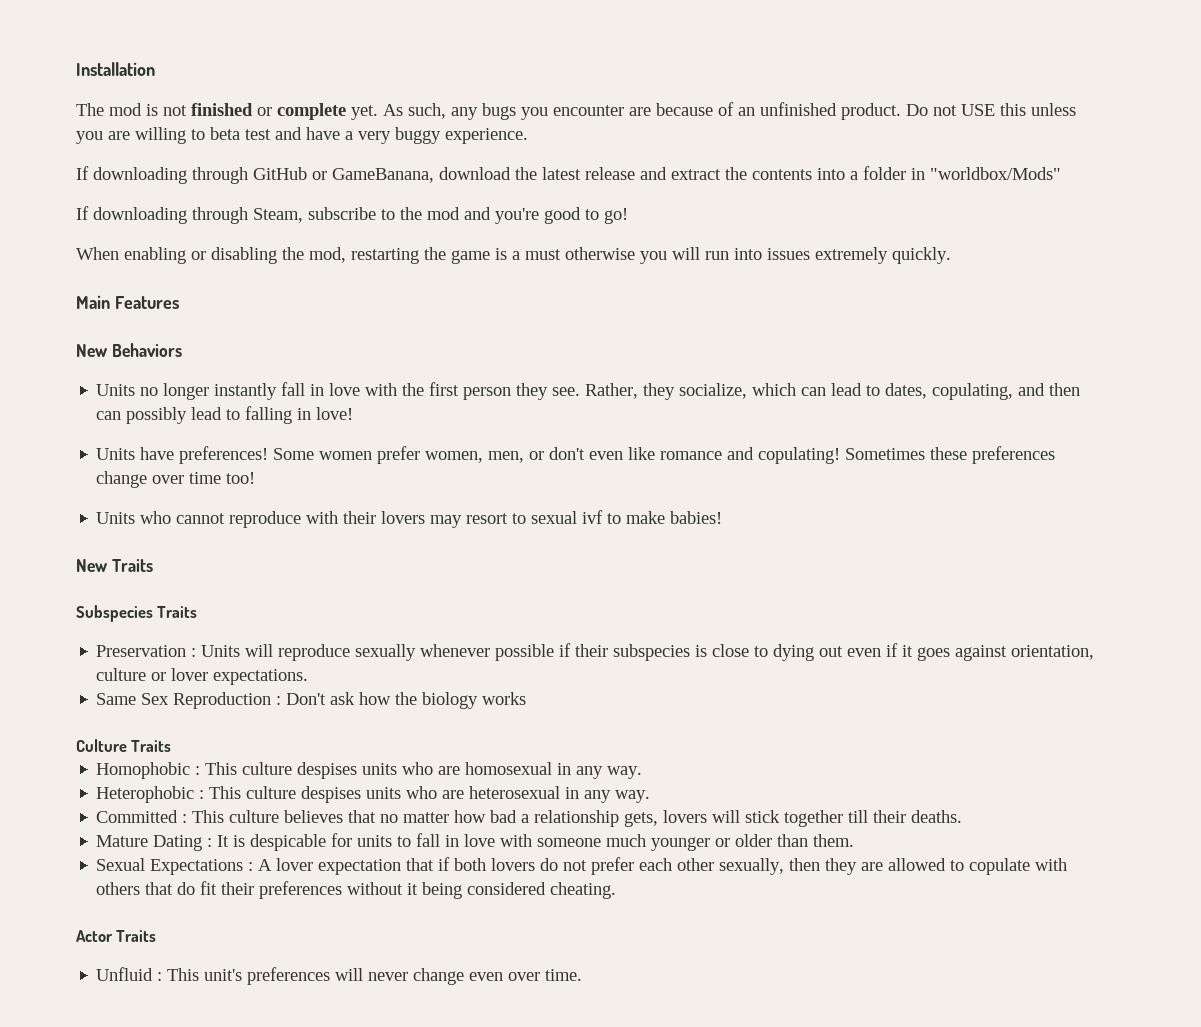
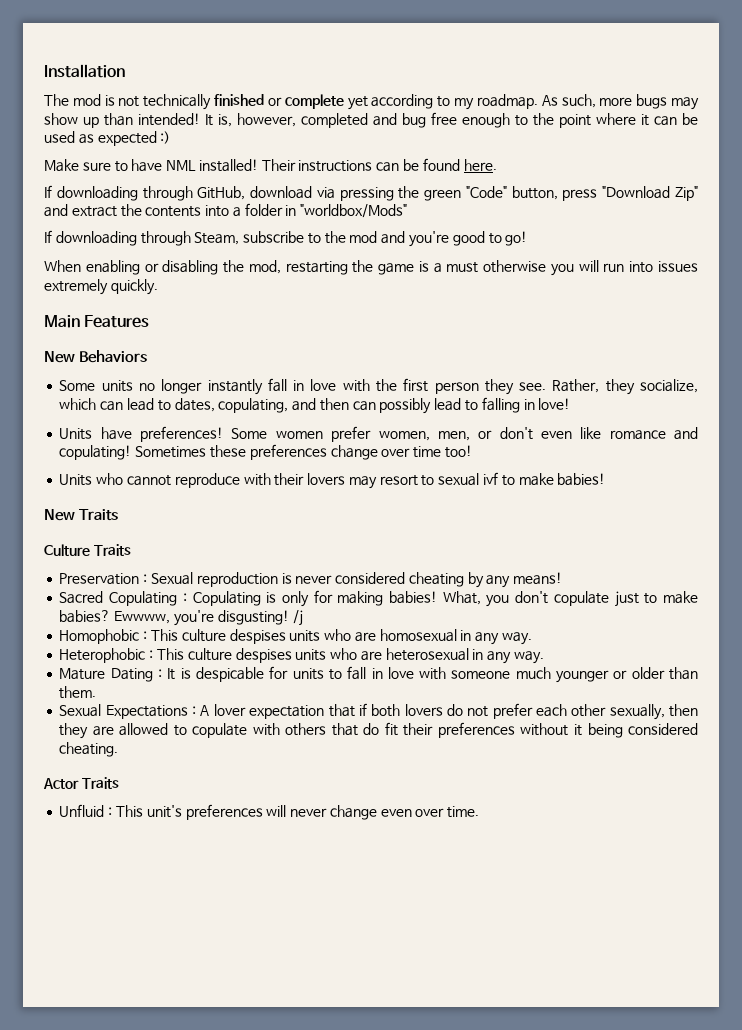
- The mod is not finished or complete yet. As such, any bugs you encounter are because of an unfinished product. Do not USE this unless you are willing to beta test and have a very buggy experience.
- If downloading through GitHub or GameBanana, download the latest release and extract the contents into a folder in "worldbox/Mods"
+ The mod is not technically finished or complete yet according to my roadmap. As such, more bugs may show up than intended! It is, however, completed and bug free enough to the point where it can be used as expected :)
+ Make sure to have NML installed! Their instructions can be found here.
+ If downloading through GitHub, download via pressing the green "Code" button, press "Download Zip" and extract the contents into a folder in "worldbox/Mods"
- Units no longer instantly fall in love with the first person they see.
+ Some units no longer instantly fall in love with the first person they see.
- Subspecies Traits
+ Culture Traits
- Preservation : Units will reproduce sexually whenever possible if their subspecies is close to dying out even if it goes against orientation, culture or lover expectations.
- Same Sex Reproduction : Don't ask how the biology works
- Culture Traits
+ Preservation : Sexual reproduction is never considered cheating by any means!
+ Sacred Copulating : Copulating is only for making babies! What, you don't copulate just to make babies? Ewwww, you're disgusting! /j
- Committed : This culture believes that no matter how bad a relationship gets, lovers will stick together till their deaths.

